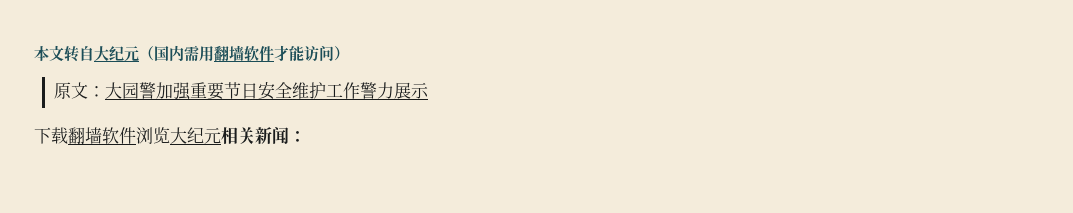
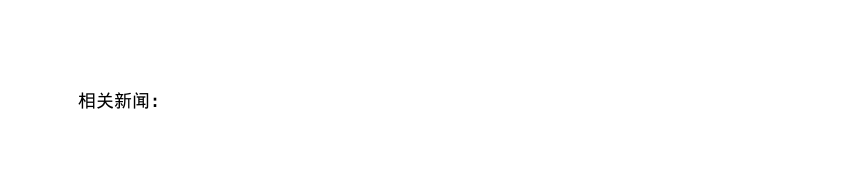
- 本文转自大纪元（国内需用翻墙软件才能访问）
- 原文：大园警加强重要节日安全维护工作警力展示
- 下载翻墙软件浏览大纪元相关新闻：
+ 相关新闻：

